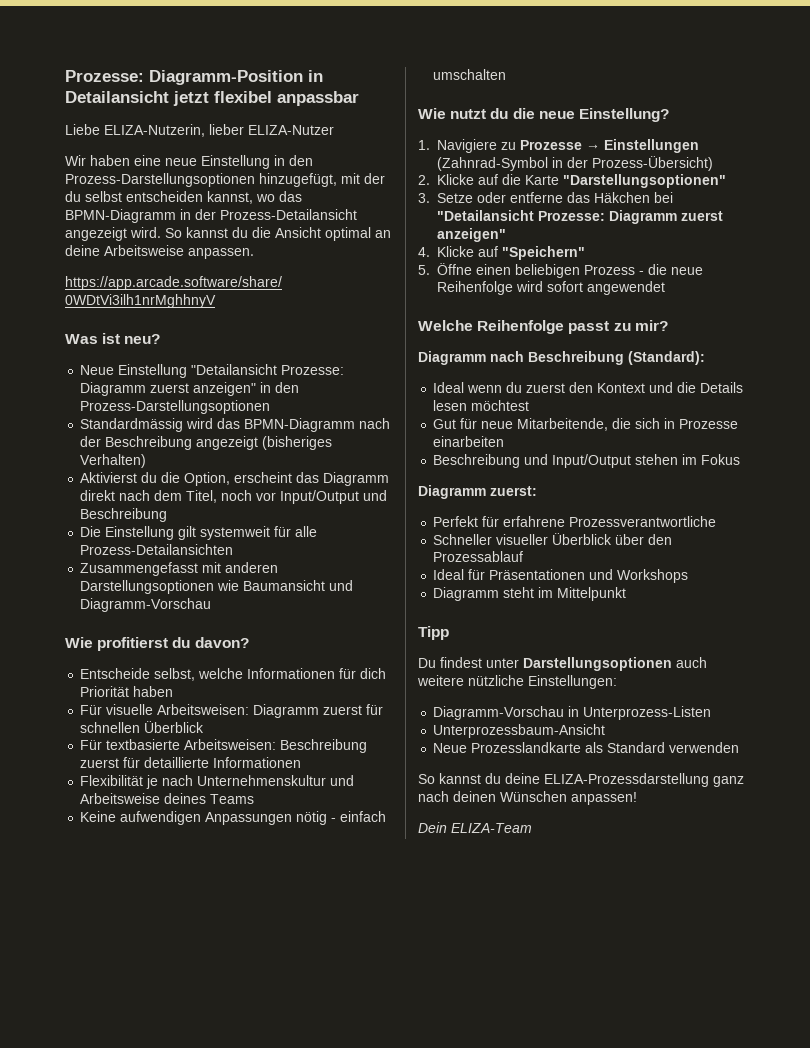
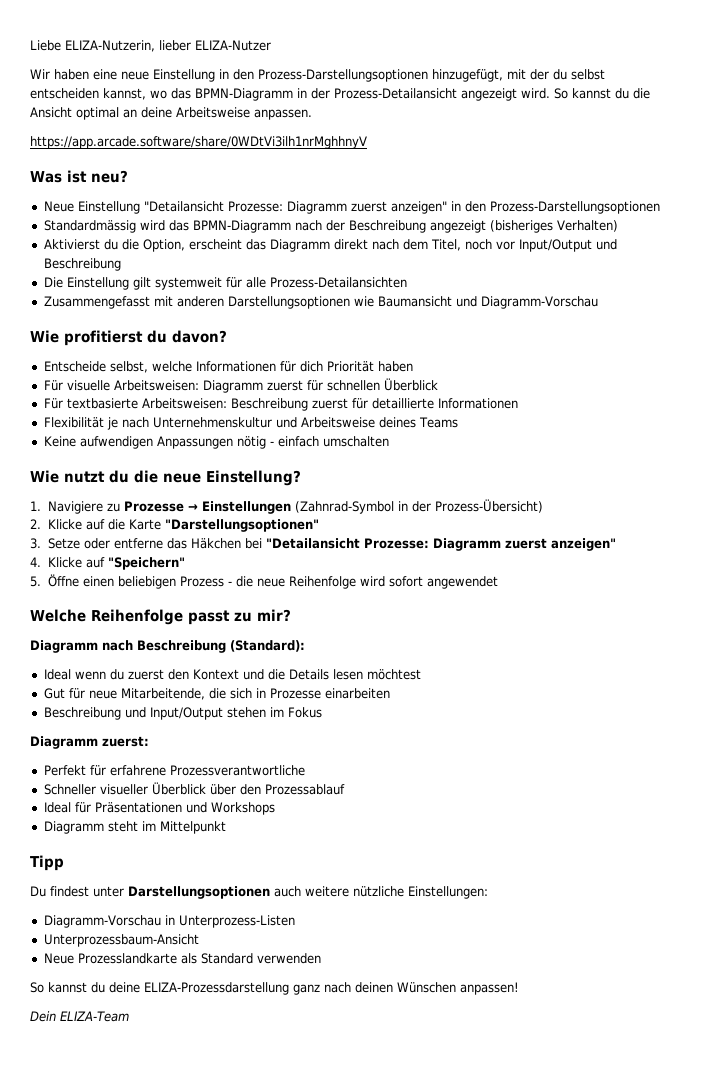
- Prozesse: Diagramm-Position in Detailansicht jetzt flexibel anpassbar

